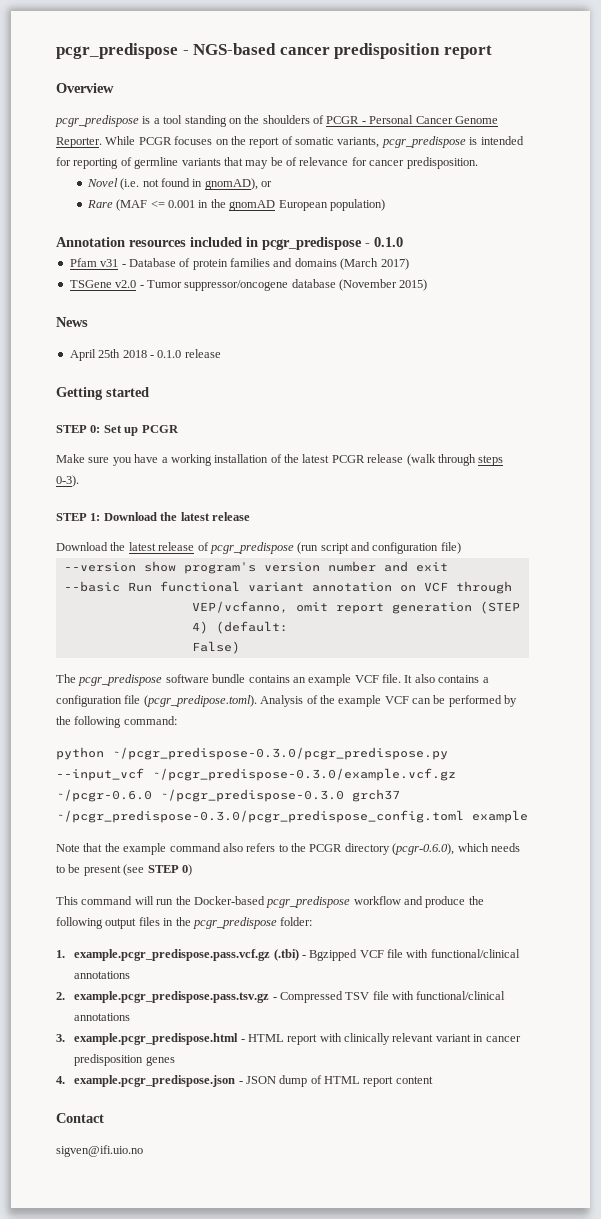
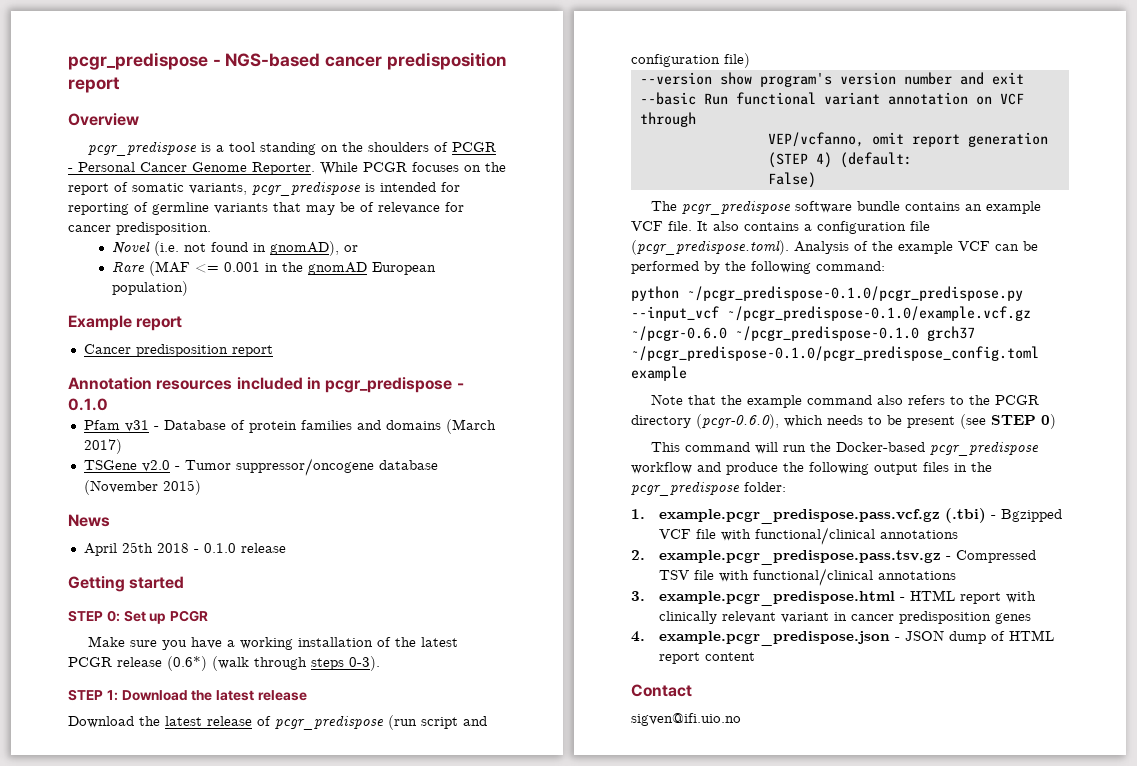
+ Example report
+ Cancer predisposition report
- Make sure you have a working installation of the latest PCGR release (walk through steps 0-3).
+ Make sure you have a working installation of the latest PCGR release (0.6*) (walk through steps 0-3).
- It also contains a configuration file (pcgr_predipose.toml). Analysis of the example VCF can be performed by the following command:
+ It also contains a configuration file (pcgr_predispose.toml). Analysis of the example VCF can be performed by the following command:
- python ~/pcgr_predispose-0.3.0/pcgr_predispose.py --input_vcf ~/pcgr_predispose-0.3.0/example.vcf.gz ~/pcgr-0.6.0 ~/pcgr_predispose-0.3.0 grch37 ~/pcgr_predispose-0.3.0/pcgr_predispose_config.toml example
+ python ~/pcgr_predispose-0.1.0/pcgr_predispose.py --input_vcf ~/pcgr_predispose-0.1.0/example.vcf.gz ~/pcgr-0.6.0 ~/pcgr_predispose-0.1.0 grch37 ~/pcgr_predispose-0.1.0/pcgr_predispose_config.toml example

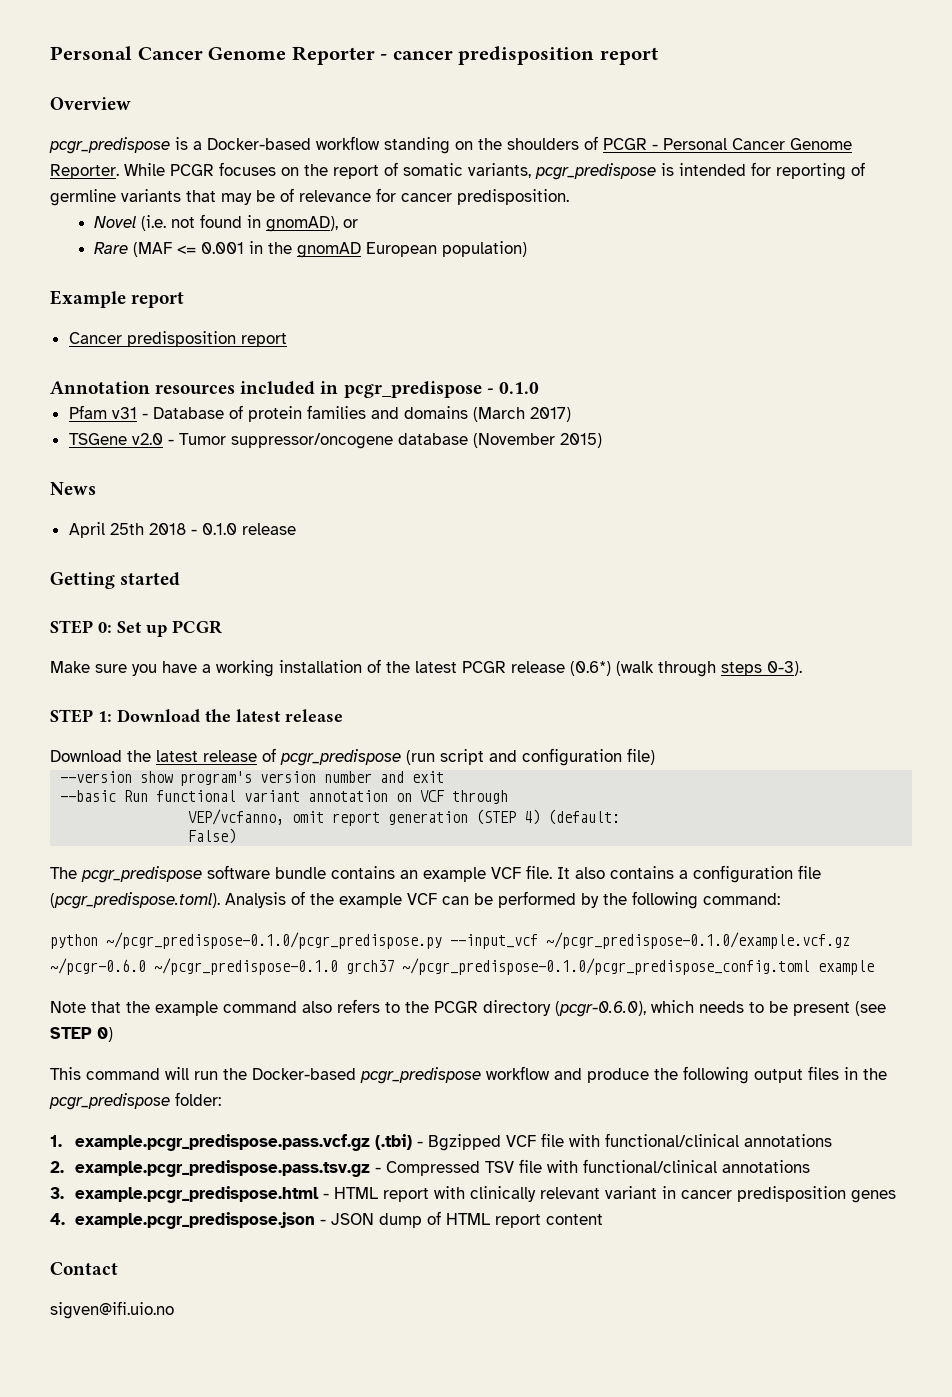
- pcgr_predispose - NGS-based cancer predisposition report
+ Personal Cancer Genome Reporter - cancer predisposition report
- pcgr_predispose is a tool standing on the shoulders of PCGR - Personal Cancer Genome Reporter.
+ pcgr_predispose is a Docker-based workflow standing on the shoulders of PCGR - Personal Cancer Genome Reporter.

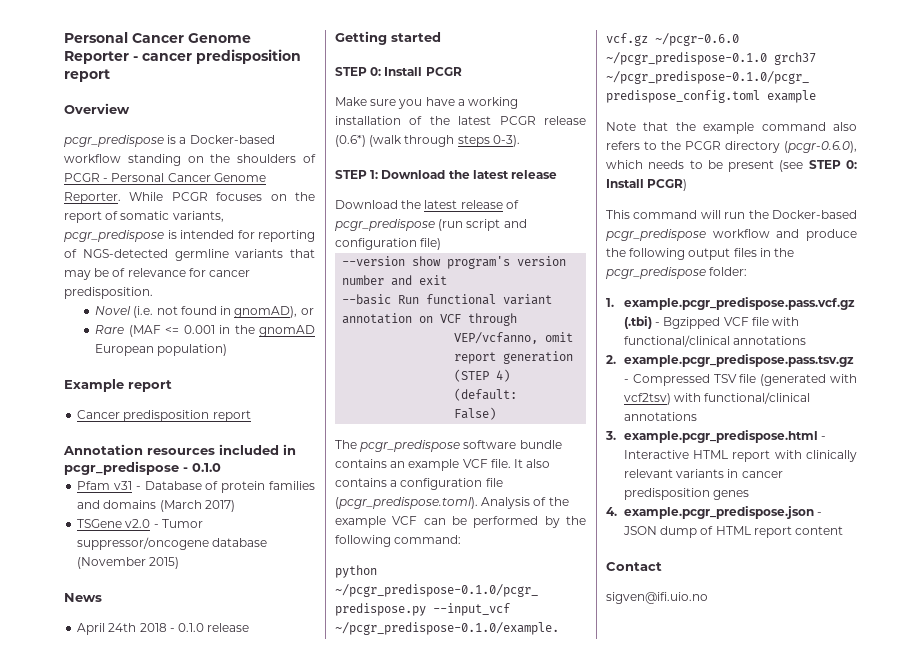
- While PCGR focuses on the report of somatic variants, pcgr_predispose is intended for reporting of germline variants that may be of relevance for cancer predisposition.
+ While PCGR focuses on the report of somatic variants, pcgr_predispose is intended for reporting of NGS-detected germline variants that may be of relevance for cancer predisposition.
- April 25th 2018 - 0.1.0 release
+ April 24th 2018 - 0.1.0 release
- STEP 0: Set up PCGR
+ STEP 0: Install PCGR
- Note that the example command also refers to the PCGR directory (pcgr-0.6.0), which needs to be present (see STEP 0)
+ Note that the example command also refers to the PCGR directory (pcgr-0.6.0), which needs to be present (see STEP 0: Install PCGR)
- 2. example.pcgr_predispose.pass.tsv.gz - Compressed TSV file with functional/clinical annotations
+ 2. example.pcgr_predispose.pass.tsv.gz - Compressed TSV file (generated with vcf2tsv) with functional/clinical annotations
- 3. example.pcgr_predispose.html - HTML report with clinically relevant variant in cancer predisposition genes
+ 3. example.pcgr_predispose.html - Interactive HTML report with clinically relevant variants in cancer predisposition genes

